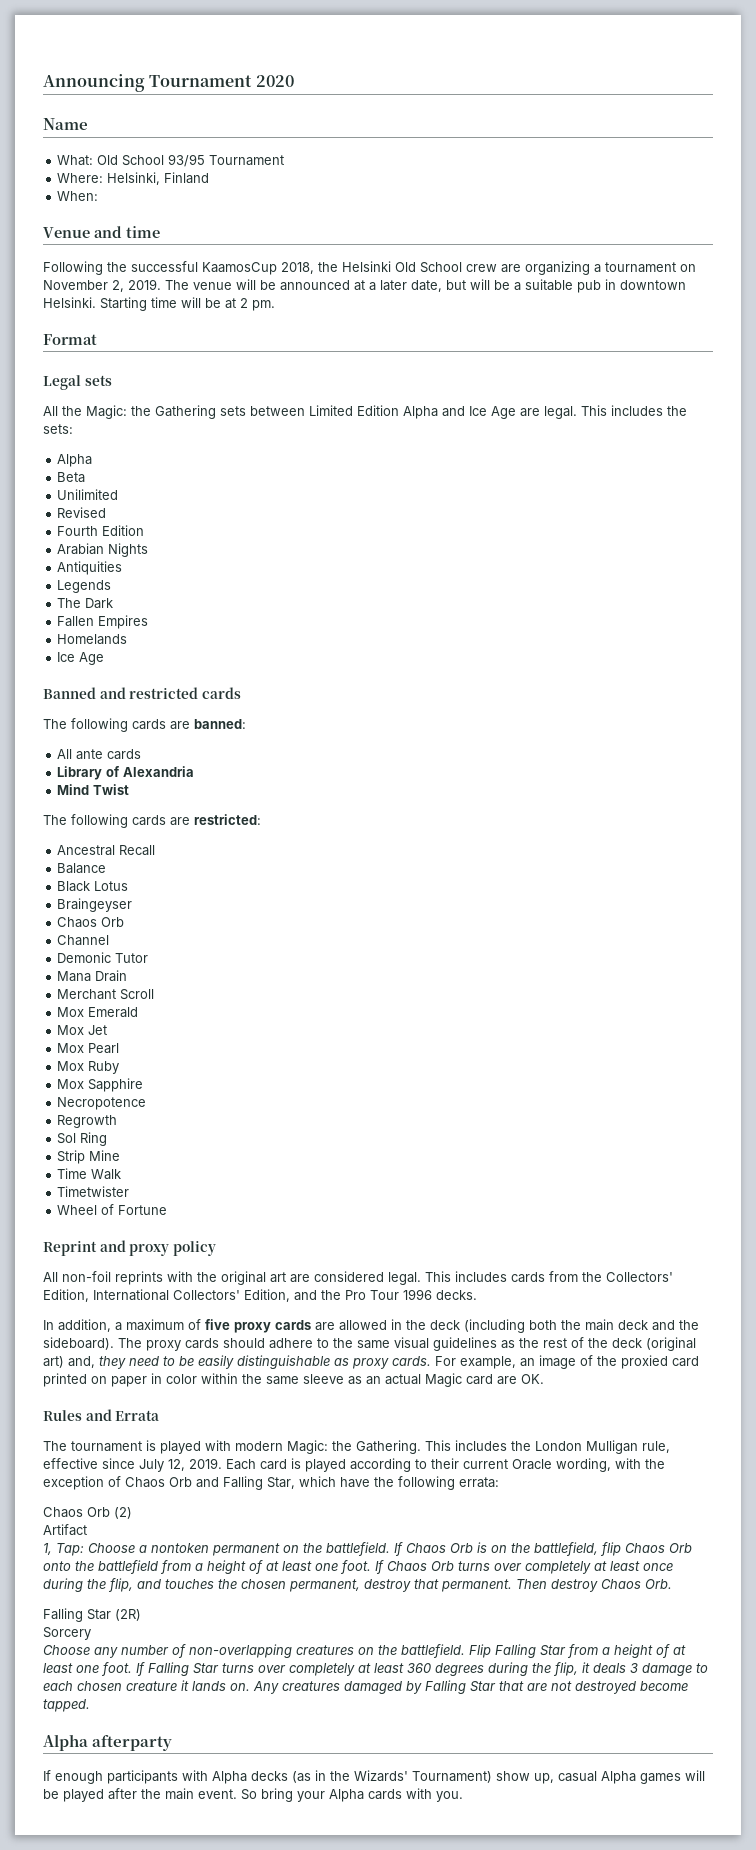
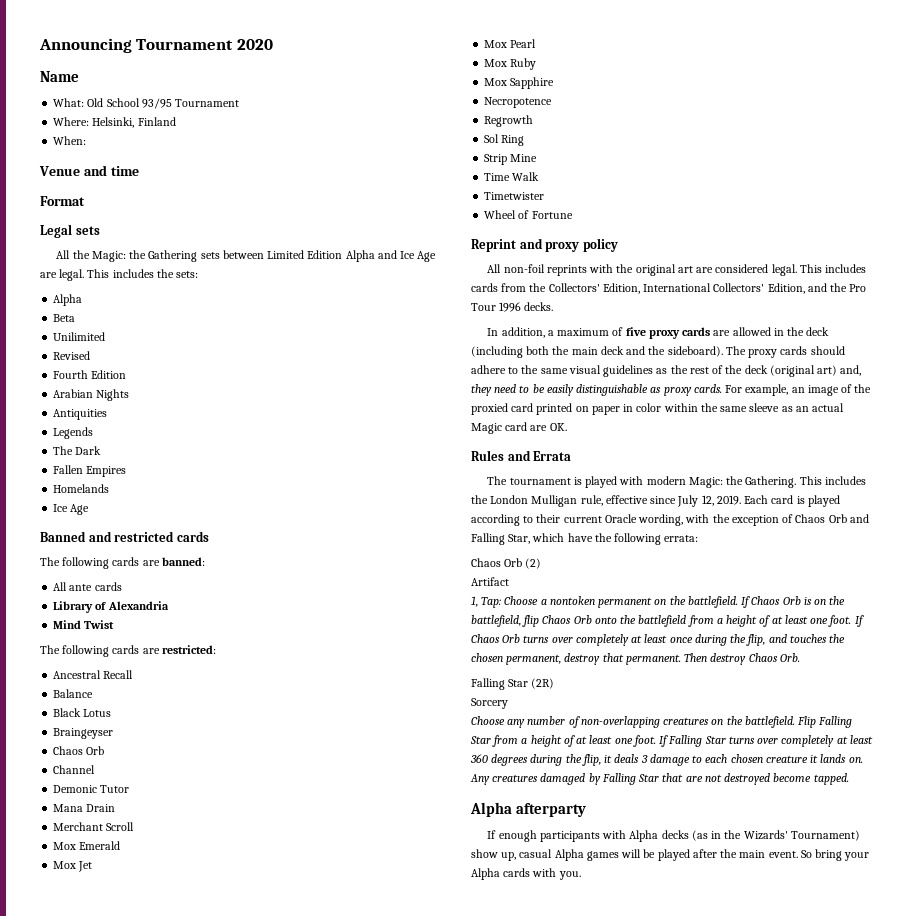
- Following the successful KaamosCup 2018, the Helsinki Old School crew are organizing a tournament on November 2, 2019. The venue will be announced at a later date, but will be a suitable pub in downtown Helsinki. Starting time will be at 2 pm.

